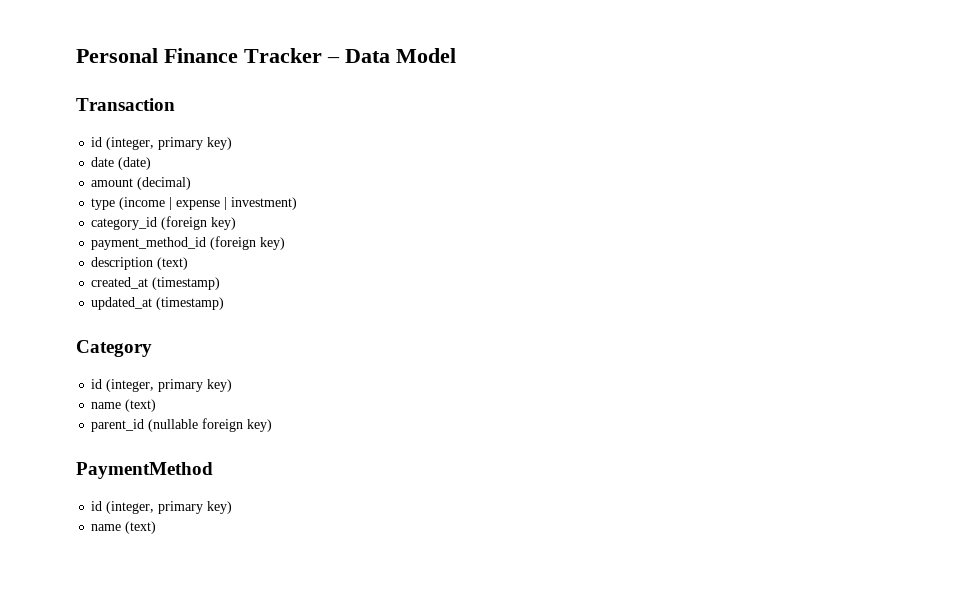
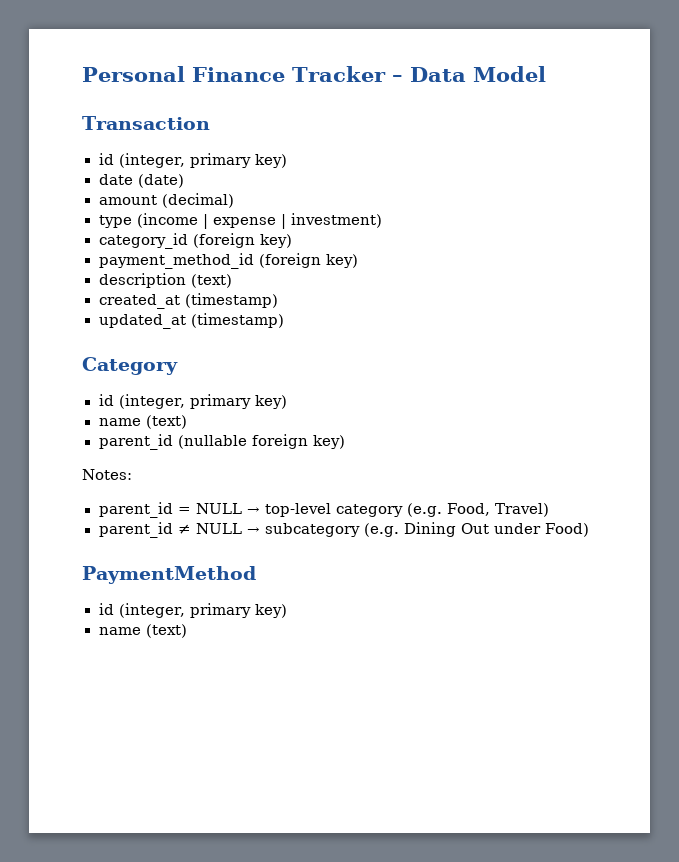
+ Notes:
+ parent_id = NULL → top-level category (e.g. Food, Travel)
+ parent_id ≠ NULL → subcategory (e.g. Dining Out under Food)

